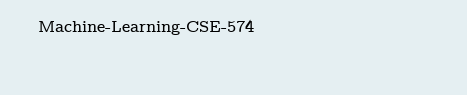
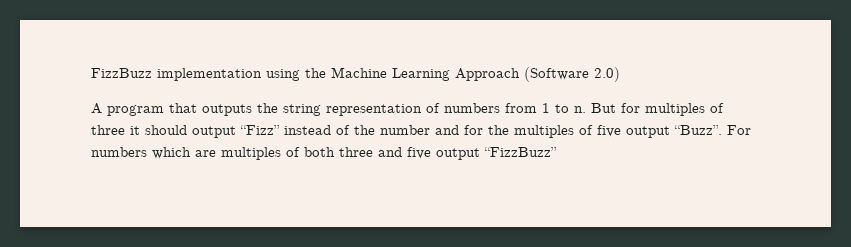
- Machine-Learning-CSE-574
+ FizzBuzz implementation using the Machine Learning Approach (Software 2.0)
+ A program that outputs the string representation of numbers from 1 to n. But for multiples of three it should output “Fizz” instead of the number and for the multiples of five output “Buzz”. For numbers which are multiples of both three and five output “FizzBuzz”

